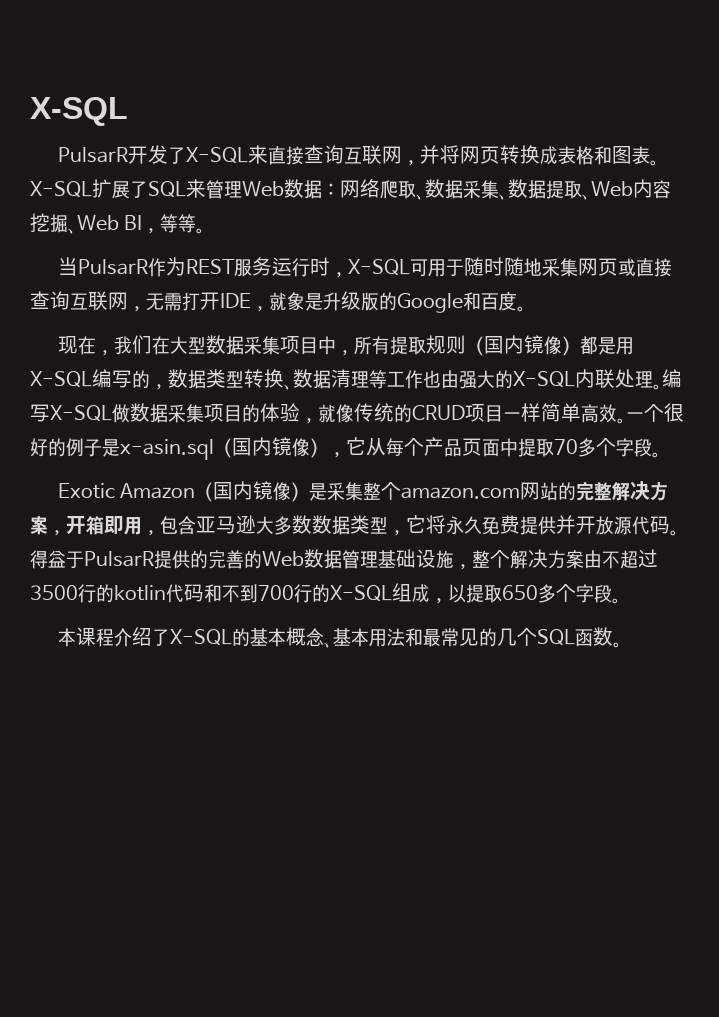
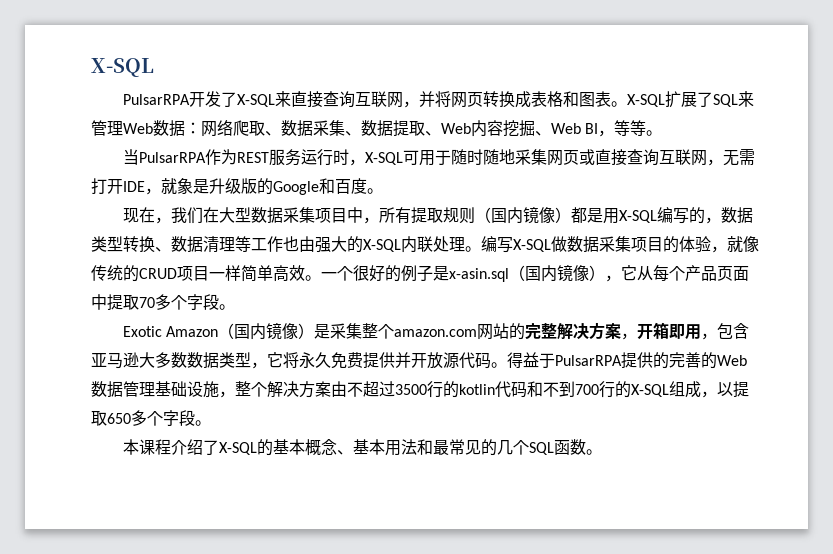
- PulsarR开发了X-SQL来直接查询互联网，并将网页转换成表格和图表。
+ PulsarRPA开发了X-SQL来直接查询互联网，并将网页转换成表格和图表。
- 当PulsarR作为REST服务运行时，X-SQL可用于随时随地采集网页或直接查询互联网，无需打开IDE，就象是升级版的Google和百度。
+ 当PulsarRPA作为REST服务运行时，X-SQL可用于随时随地采集网页或直接查询互联网，无需打开IDE，就象是升级版的Google和百度。
- 得益于PulsarR提供的完善的Web数据管理基础设施，整个解决方案由不超过3500行的kotlin代码和不到700行的X-SQL组成，以提取650多个字段。
+ 得益于PulsarRPA提供的完善的Web数据管理基础设施，整个解决方案由不超过3500行的kotlin代码和不到700行的X-SQL组成，以提取650多个字段。

